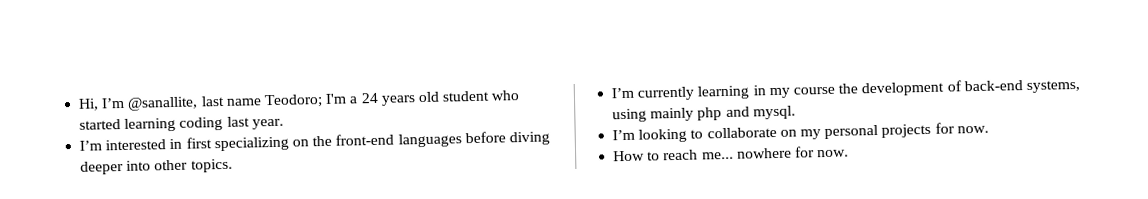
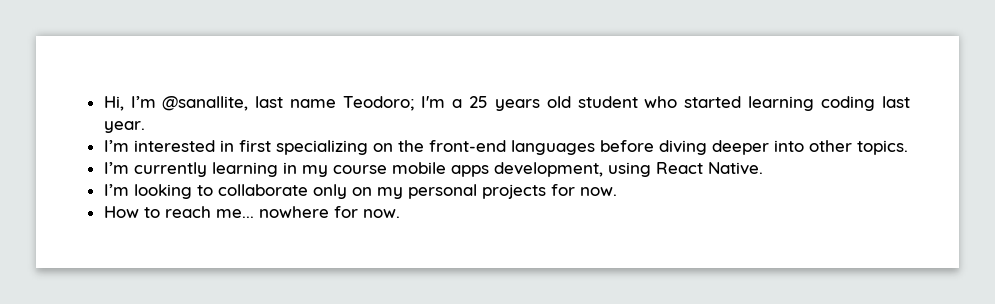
- Hi, I’m @sanallite, last name Teodoro; I'm a 24 years old student who started learning coding last year.
+ Hi, I’m @sanallite, last name Teodoro; I'm a 25 years old student who started learning coding last year.
- I’m currently learning in my course the development of back-end systems, using mainly php and mysql.
+ I’m currently learning in my course mobile apps development, using React Native.
- I’m looking to collaborate on my personal projects for now.
+ I’m looking to collaborate only on my personal projects for now.

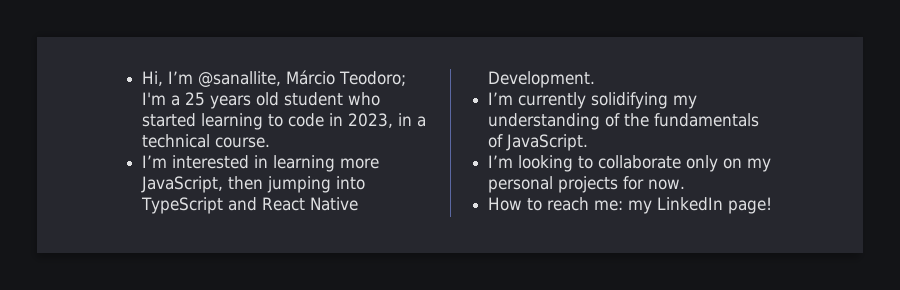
- Hi, I’m @sanallite, last name Teodoro; I'm a 25 years old student who started learning coding last year.
- I’m interested in first specializing on the front-end languages before diving deeper into other topics.
- I’m currently learning in my course mobile apps development, using React Native.
+ Hi, I’m @sanallite, Márcio Teodoro; I'm a 25 years old student who started learning to code in 2023, in a technical course.
+ I’m interested in learning more JavaScript, then jumping into TypeScript and React Native Development.
+ I’m currently solidifying my understanding of the fundamentals of JavaScript.
- How to reach me... nowhere for now.
+ How to reach me: my LinkedIn page!

